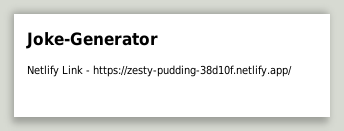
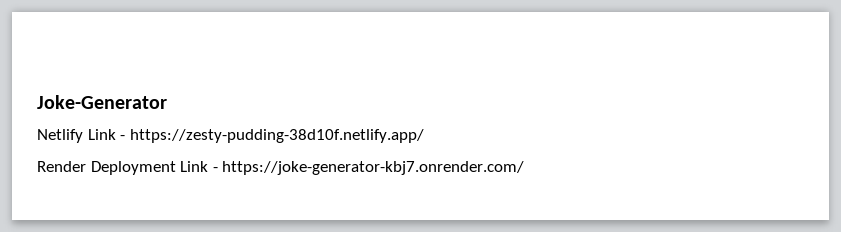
+ Render Deployment Link - https://joke-generator-kbj7.onrender.com/

